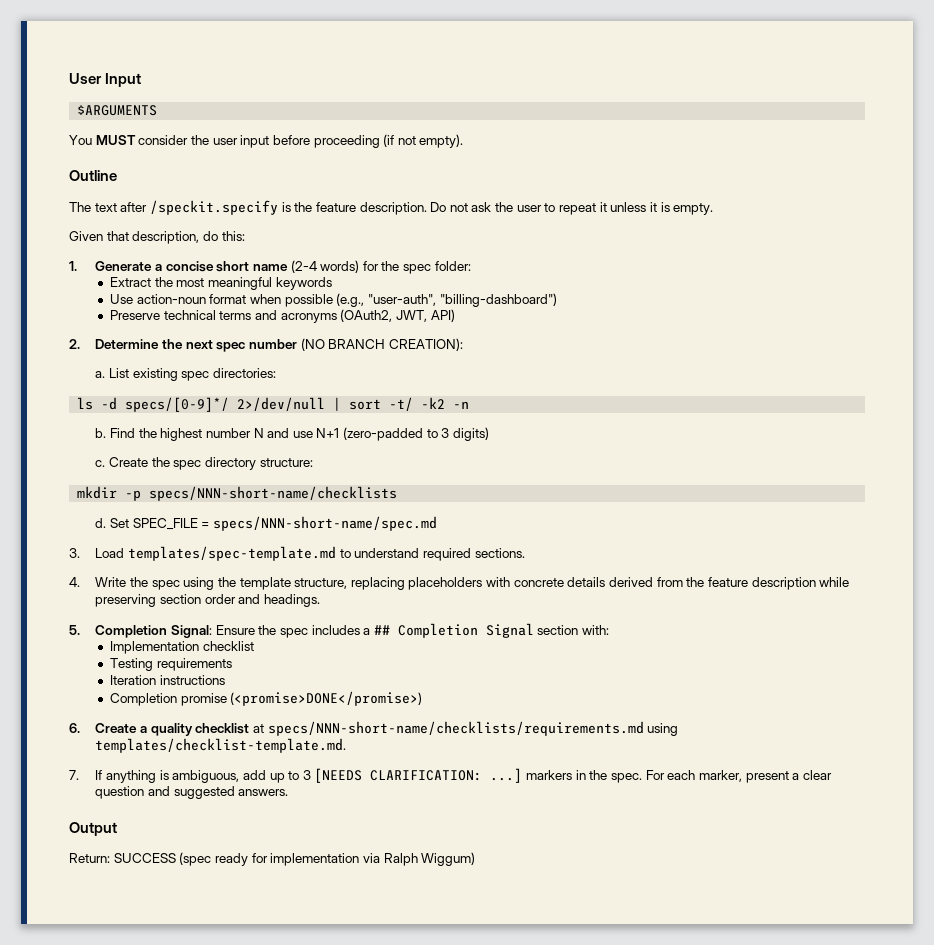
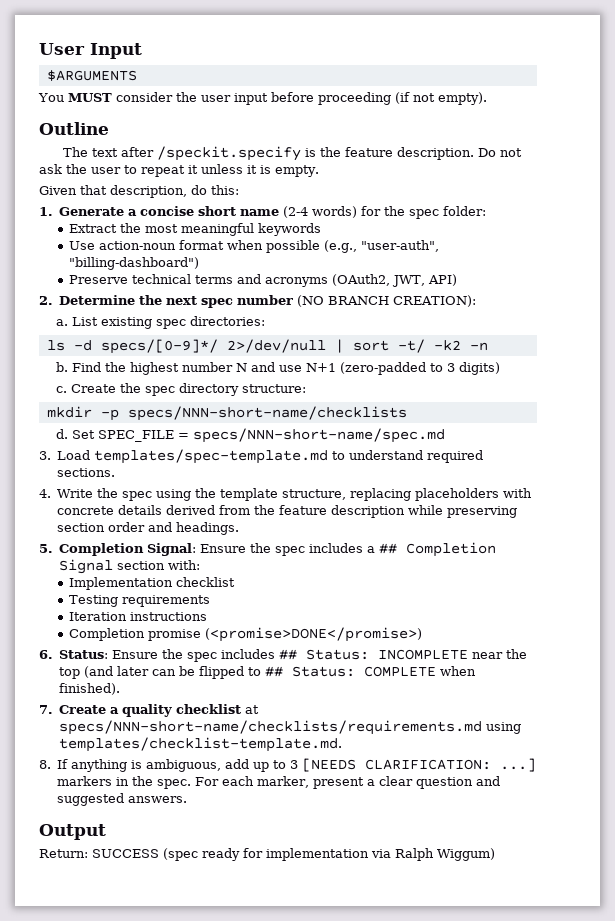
- 6. Create a quality checklist at specs/NNN-short-name/checklists/requirements.md using templates/checklist-template.md.
+ 6. Status: Ensure the spec includes ## Status: INCOMPLETE near the top (and later can be flipped to ## Status: COMPLETE when finished).
+ 7. Create a quality checklist at specs/NNN-short-name/checklists/requirements.md using templates/checklist-template.md.
- 7. If anything is ambiguous, add up to 3 [NEEDS CLARIFICATION: ...] markers in the spec.
+ 8. If anything is ambiguous, add up to 3 [NEEDS CLARIFICATION: ...] markers in the spec.

